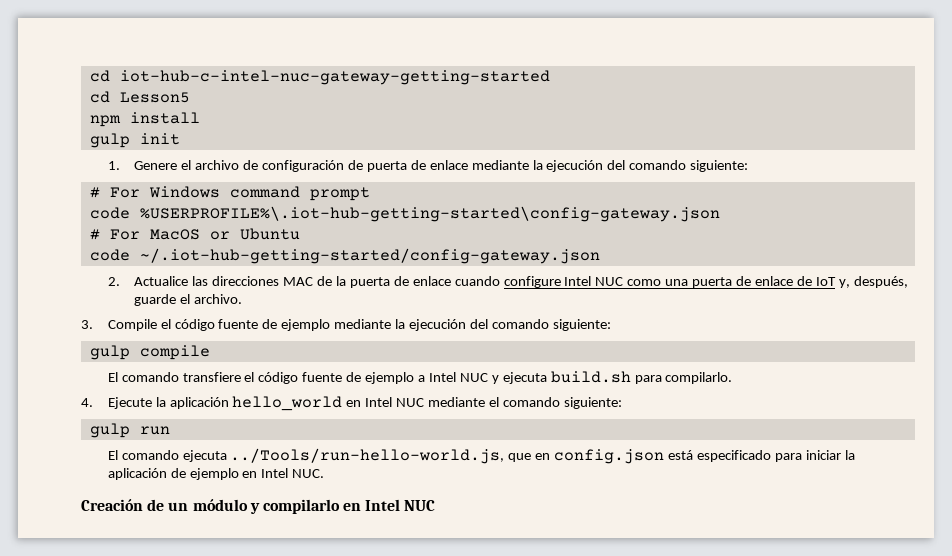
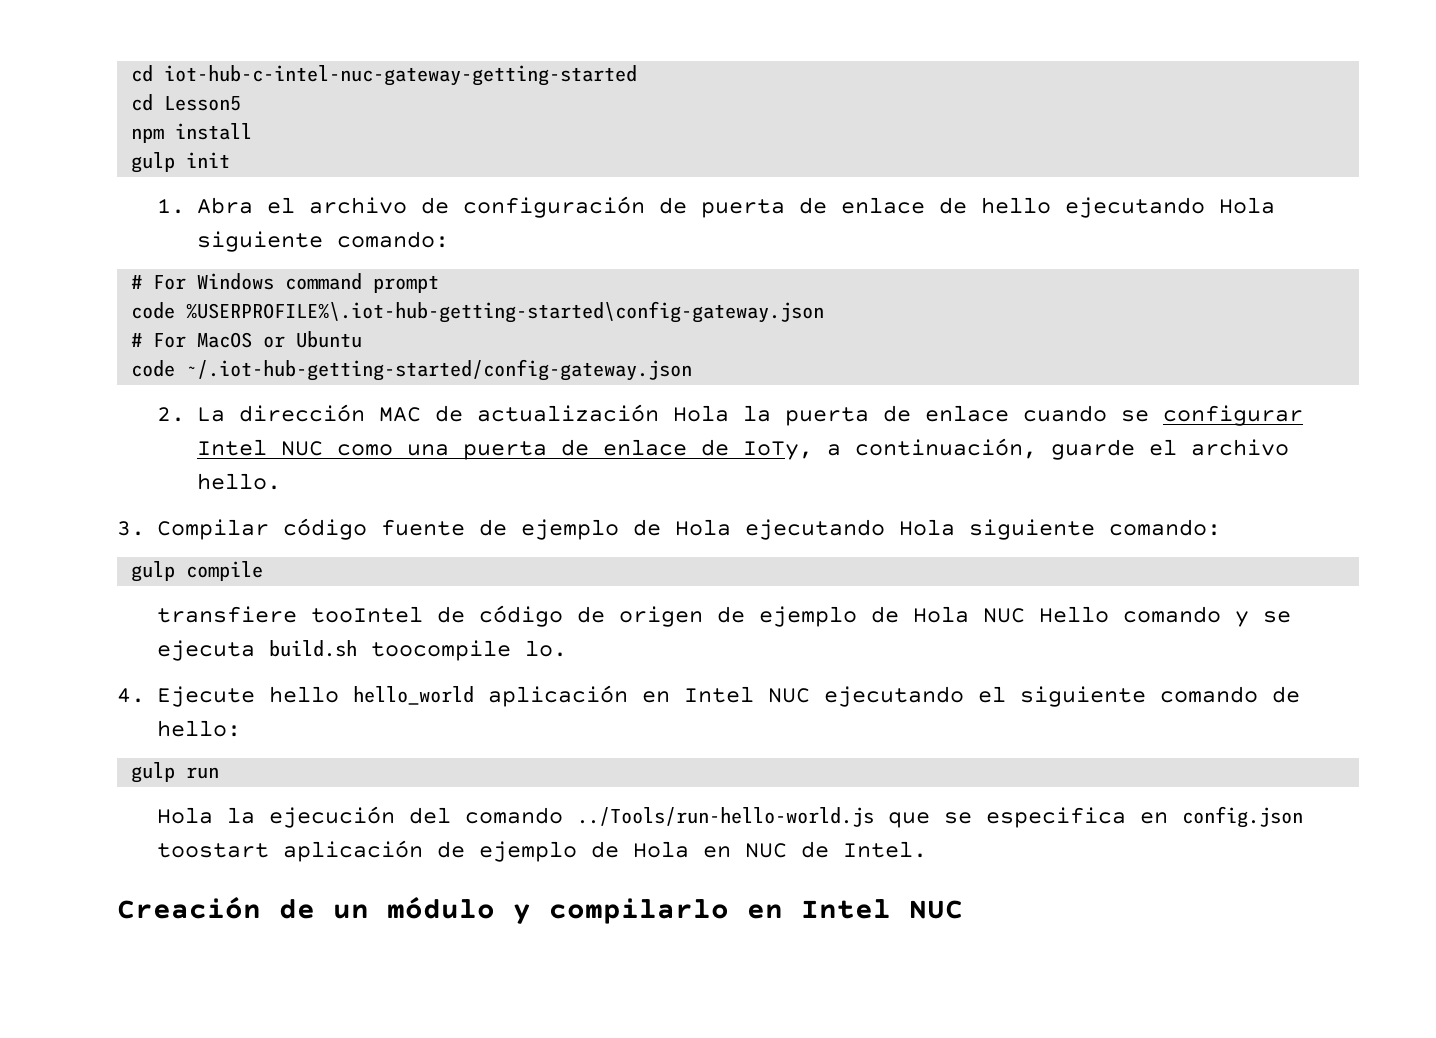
- 1. Genere el archivo de configuración de puerta de enlace mediante la ejecución del comando siguiente:
+ 1. Abra el archivo de configuración de puerta de enlace de hello ejecutando Hola siguiente comando:
- 2. Actualice las direcciones MAC de la puerta de enlace cuando configure Intel NUC como una puerta de enlace de IoT y, después, guarde el archivo.
+ 2. La dirección MAC de actualización Hola la puerta de enlace cuando se configurar Intel NUC como una puerta de enlace de IoTy, a continuación, guarde el archivo hello.
- 3. Compile el código fuente de ejemplo mediante la ejecución del comando siguiente:
+ 3. Compilar código fuente de ejemplo de Hola ejecutando Hola siguiente comando:
  gulp compile
- El comando transfiere el código fuente de ejemplo a Intel NUC y ejecuta build.sh para compilarlo.
- 4. Ejecute la aplicación hello_world en Intel NUC mediante el comando siguiente:
+ transfiere tooIntel de código de origen de ejemplo de Hola NUC Hello comando y se ejecuta build.sh toocompile lo.
+ 4. Ejecute hello hello_world aplicación en Intel NUC ejecutando el siguiente comando de hello:
  gulp run
- El comando ejecuta ../Tools/run-hello-world.js, que en config.json está especificado para iniciar la aplicación de ejemplo en Intel NUC.
+ Hola la ejecución del comando ../Tools/run-hello-world.js que se especifica en config.json toostart aplicación de ejemplo de Hola en NUC de Intel.

